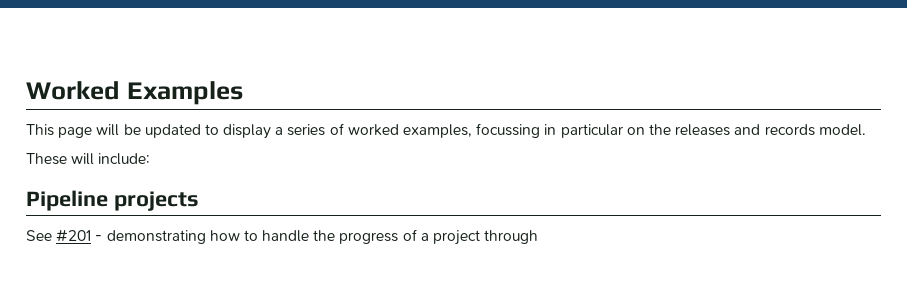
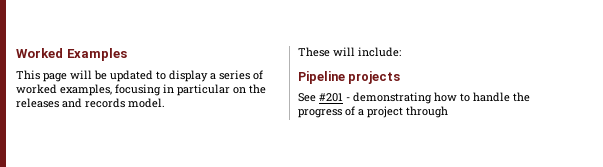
- This page will be updated to display a series of worked examples, focussing in particular on the releases and records model.
+ This page will be updated to display a series of worked examples, focusing in particular on the releases and records model.

